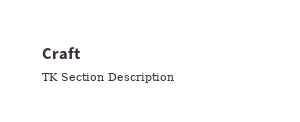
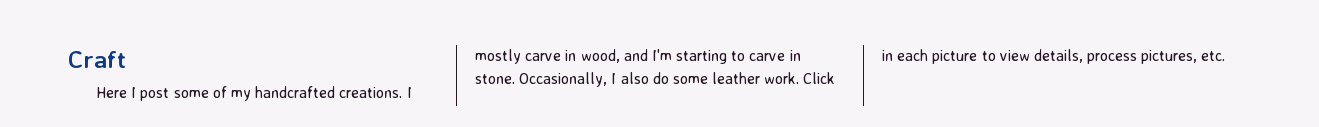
- TK Section Description
+ Here I post some of my handcrafted creations. I mostly carve in wood, and I'm starting to carve in stone. Occasionally, I also do some leather work. Click in each picture to view details, process pictures, etc.

